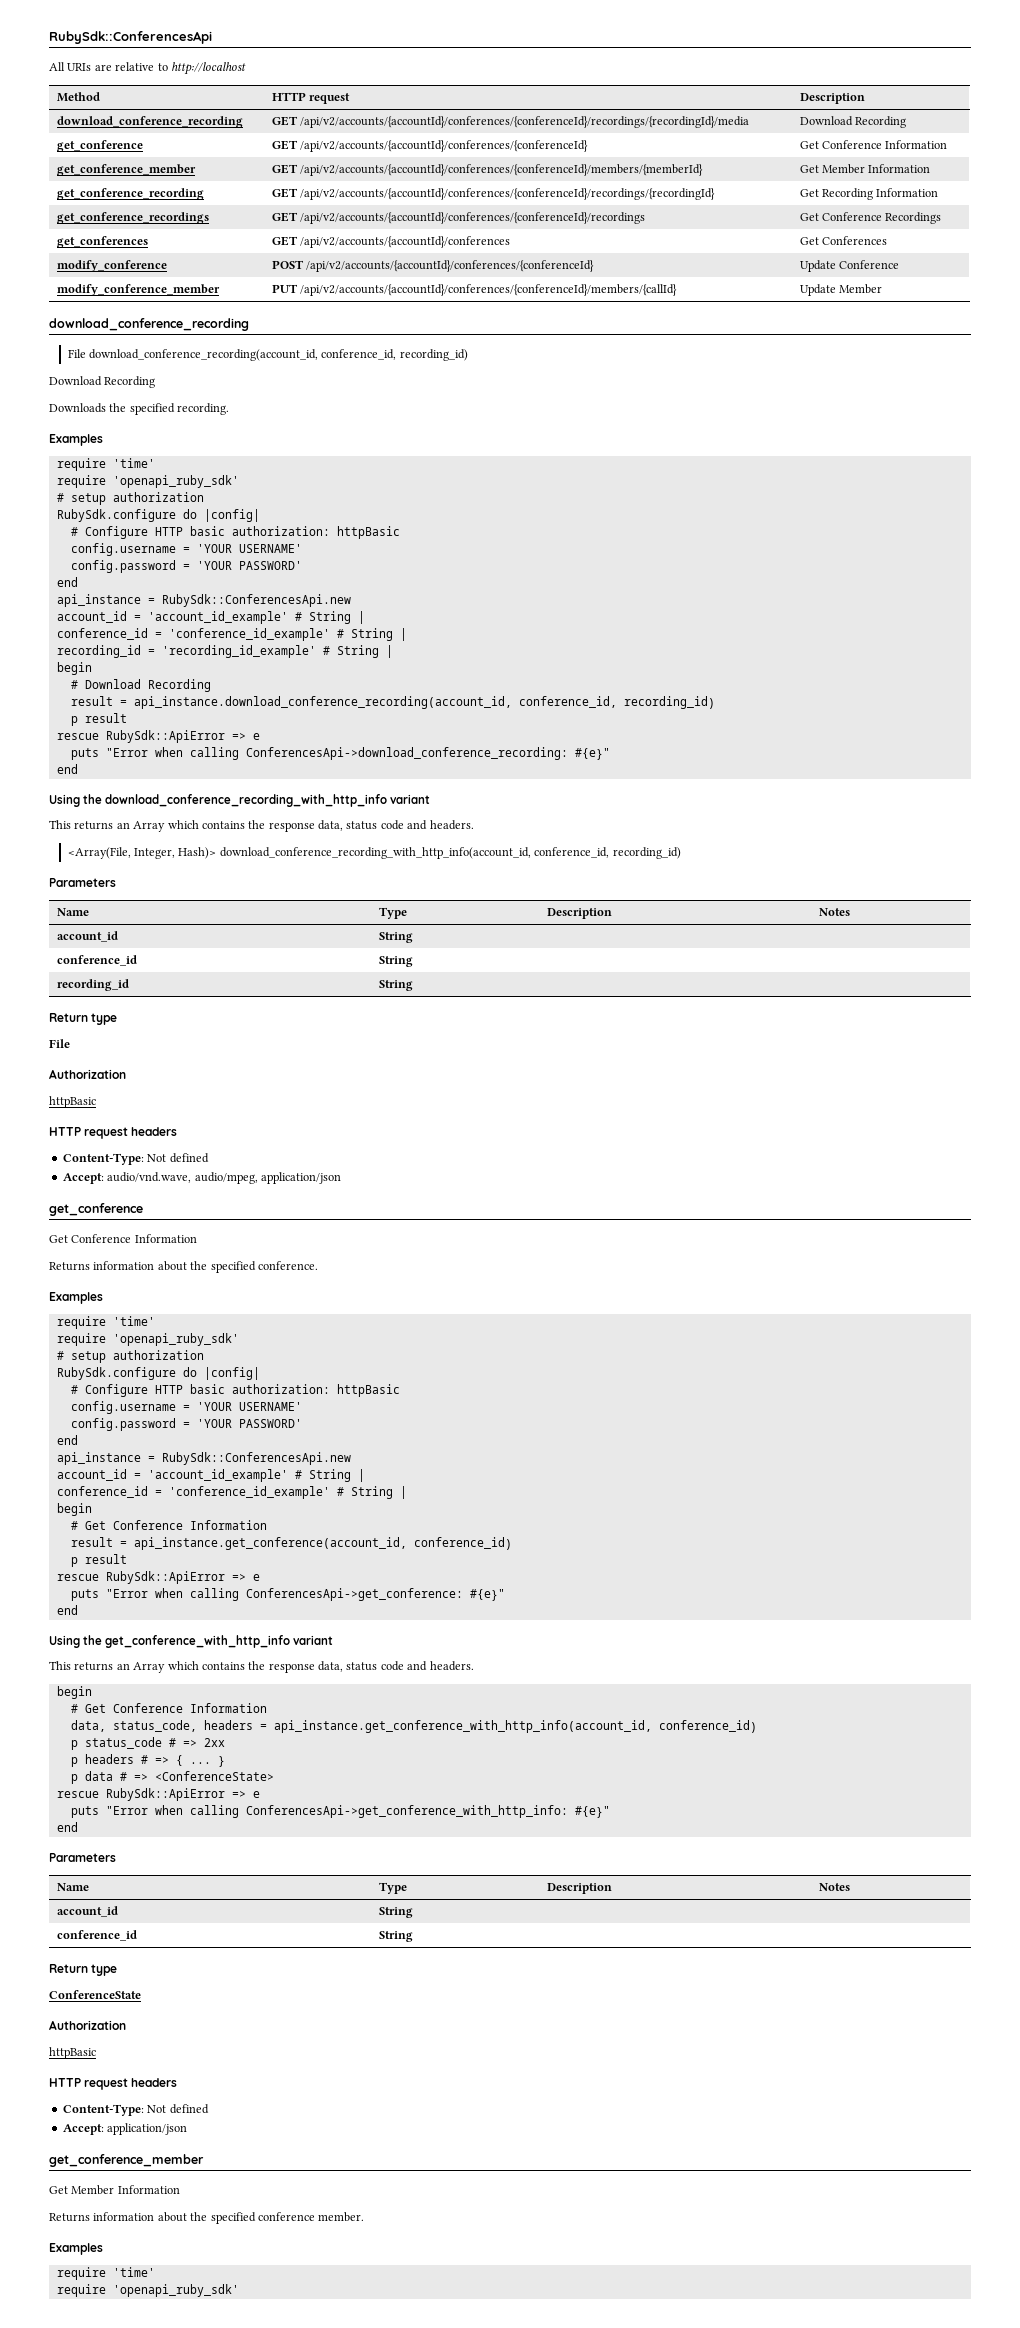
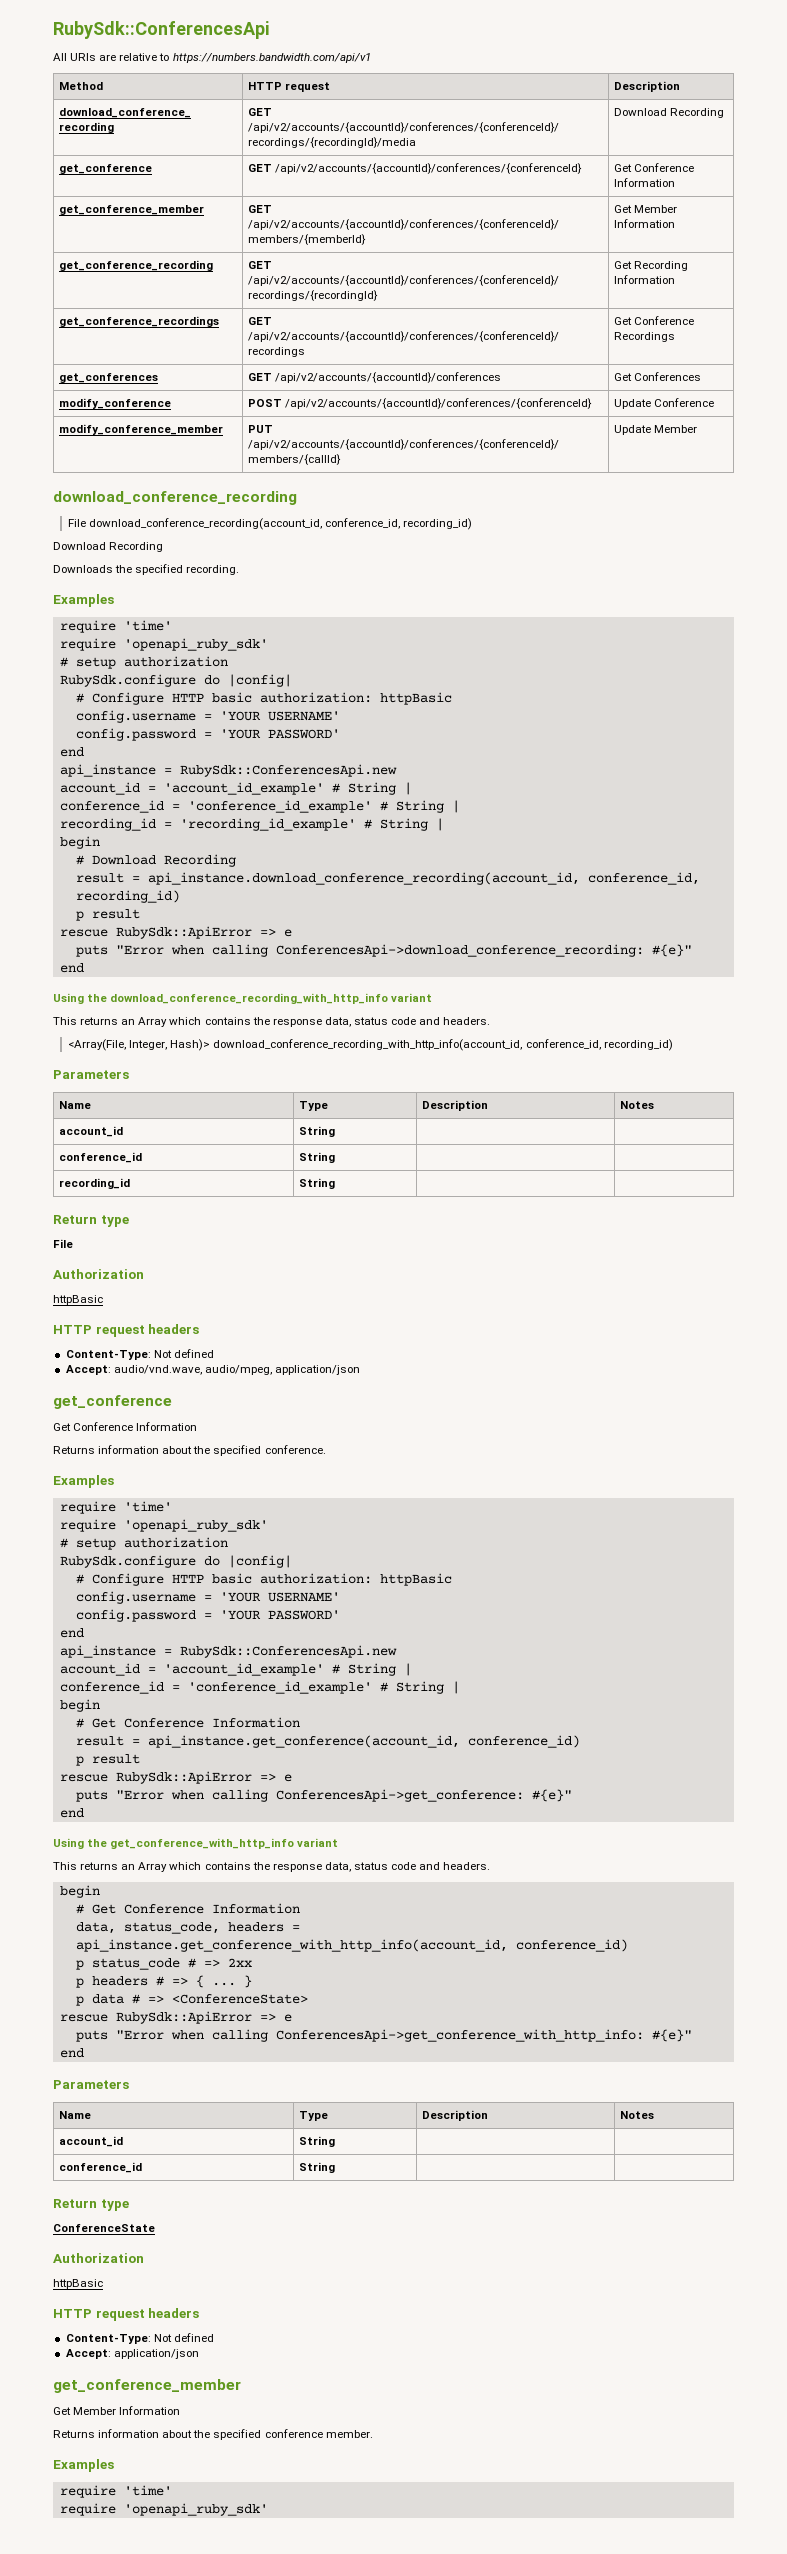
- All URIs are relative to http://localhost
+ All URIs are relative to https://numbers.bandwidth.com/api/v1

